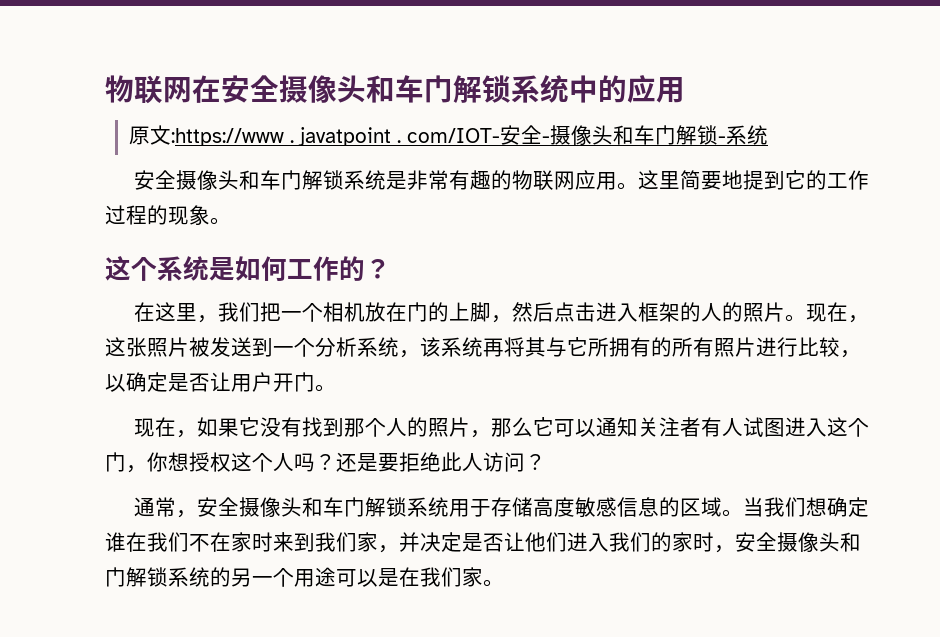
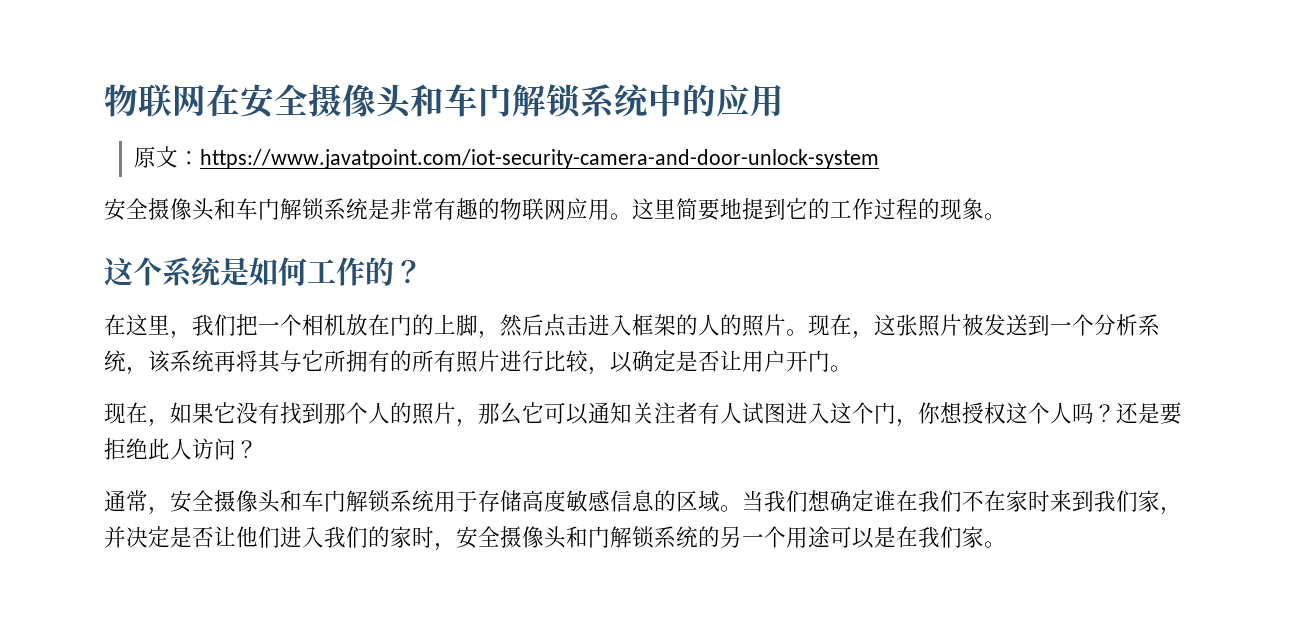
- 原文:https://www . javatpoint . com/IOT-安全-摄像头和车门解锁-系统
+ 原文：https://www.javatpoint.com/iot-security-camera-and-door-unlock-system

